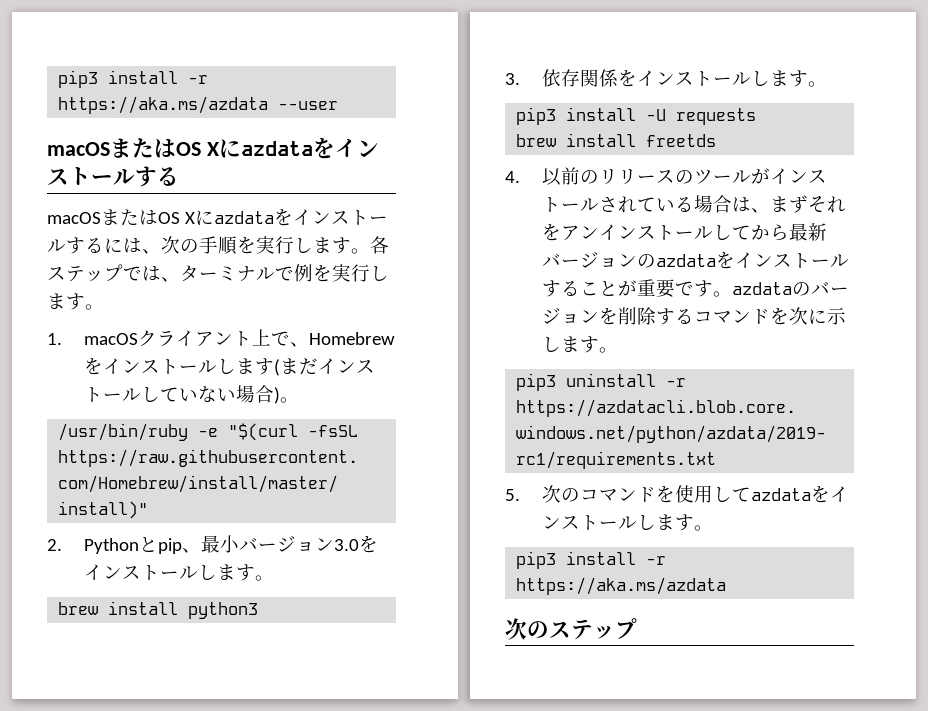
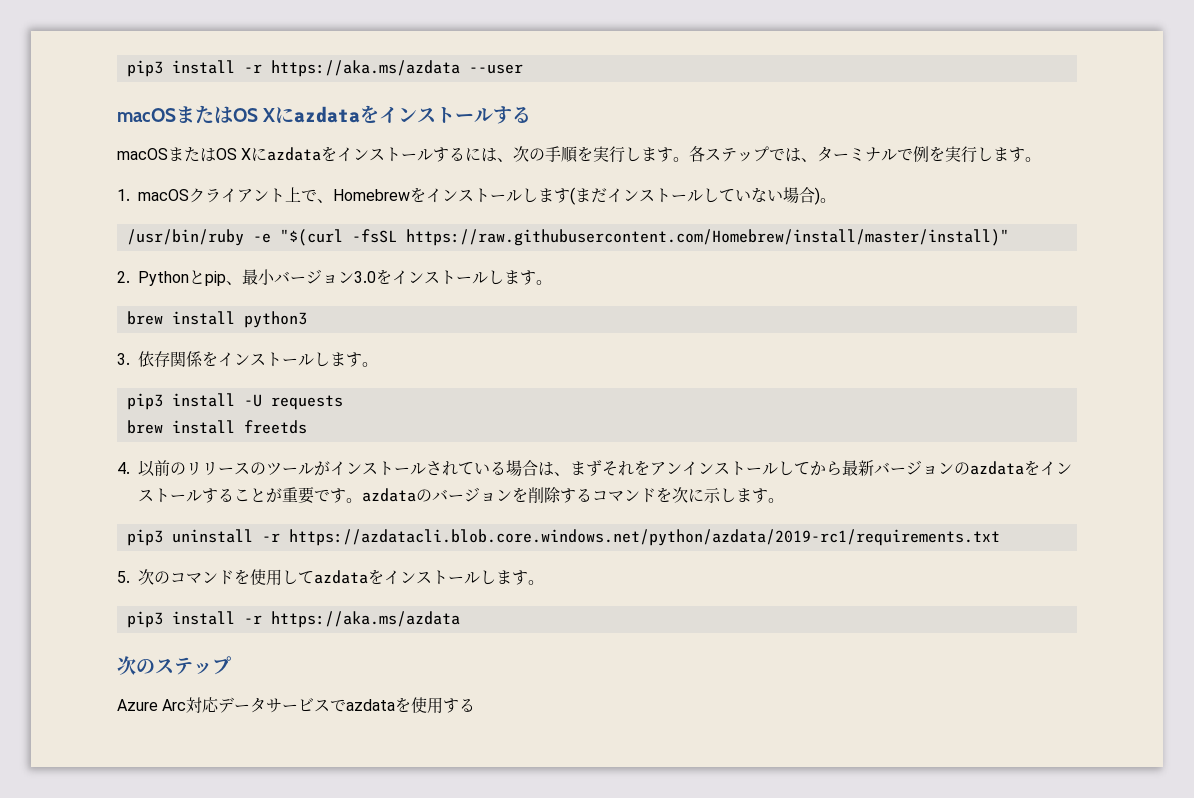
+ Azure Arc対応データサービスでazdataを使用する

